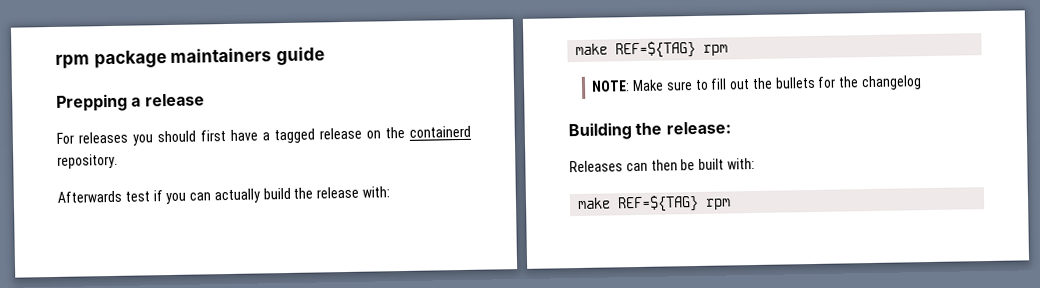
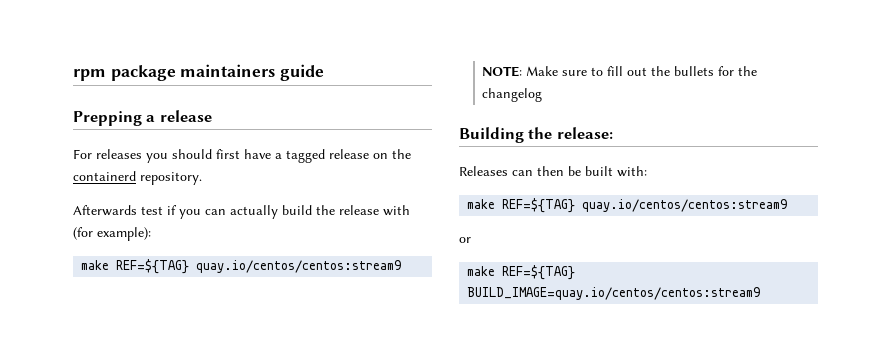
- Afterwards test if you can actually build the release with:
- make REF=${TAG} rpm
+ Afterwards test if you can actually build the release with (for example):
+ make REF=${TAG} quay.io/centos/centos:stream9
  Releases can then be built with:
- make REF=${TAG} rpm
+ make REF=${TAG} quay.io/centos/centos:stream9
+ or
+ make REF=${TAG} BUILD_IMAGE=quay.io/centos/centos:stream9

